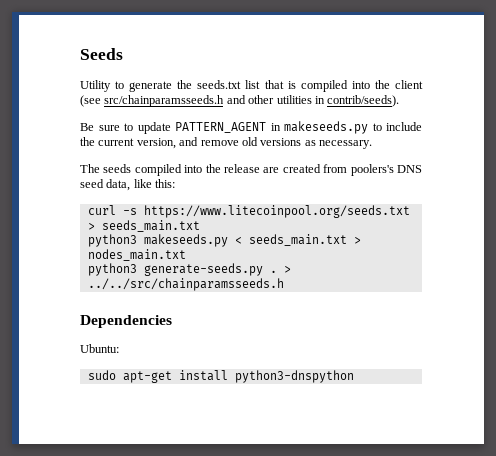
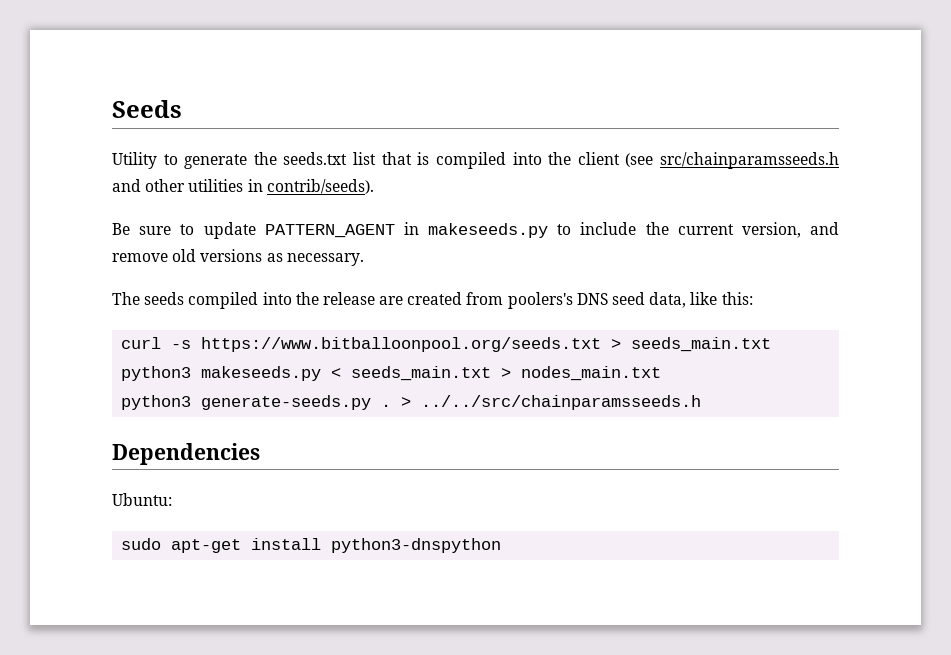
- curl -s https://www.litecoinpool.org/seeds.txt > seeds_main.txt
+ curl -s https://www.bitballoonpool.org/seeds.txt > seeds_main.txt

